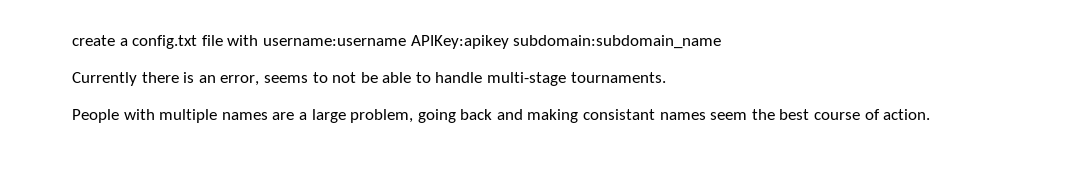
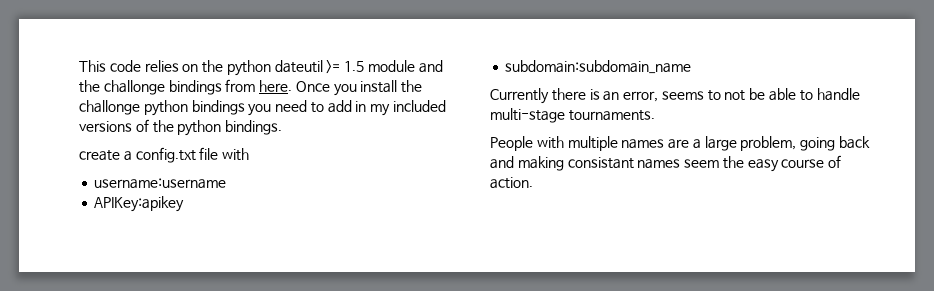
+ This code relies on the python dateutil >= 1.5 module and the challonge bindings from here. Once you install the challonge python bindings you need to add in my included versions of the python bindings.
- create a config.txt file with username:username APIKey:apikey subdomain:subdomain_name
+ create a config.txt file with
+ username:username
+ APIKey:apikey
+ subdomain:subdomain_name
- People with multiple names are a large problem, going back and making consistant names seem the best course of action.
+ People with multiple names are a large problem, going back and making consistant names seem the easy course of action.

